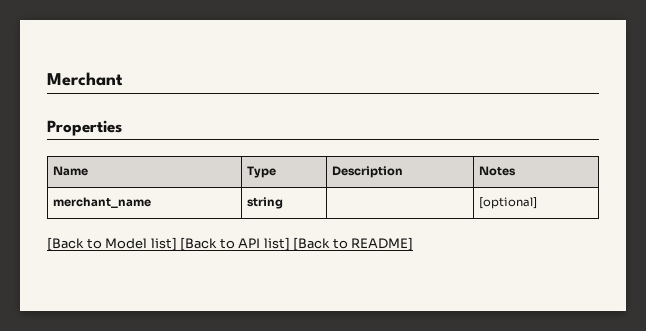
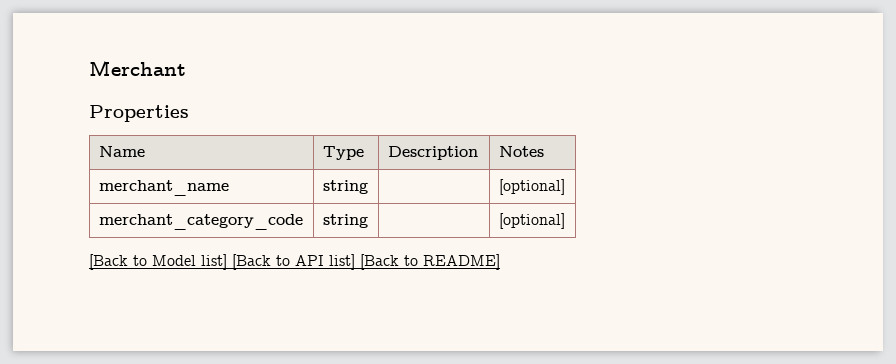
+ merchant_category_code | string | | [optional]

